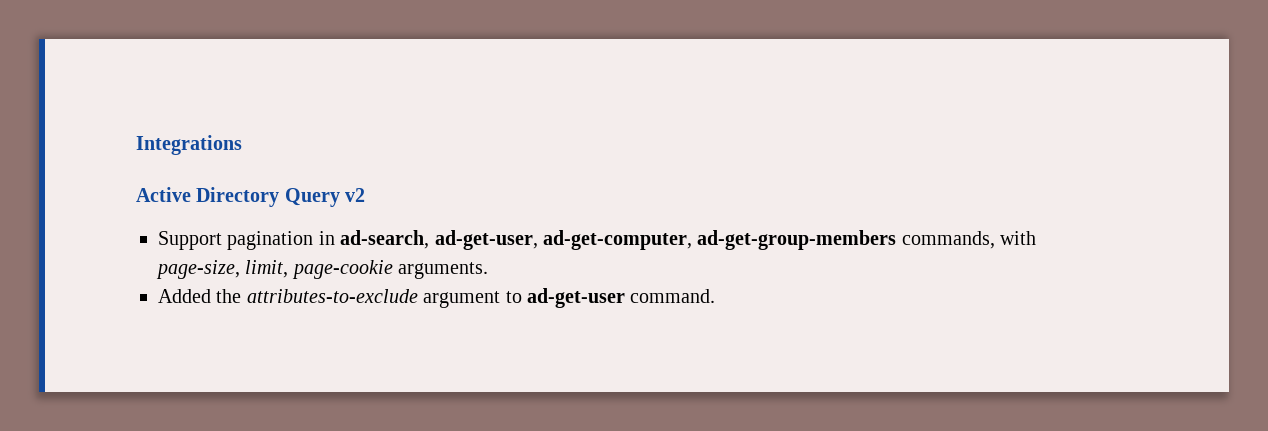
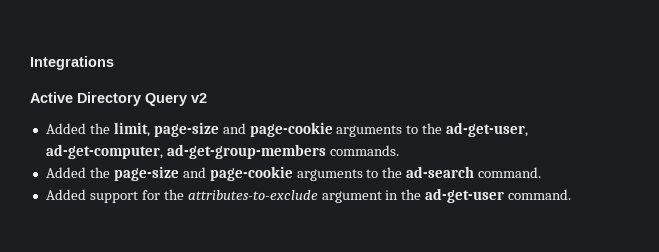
- Support pagination in ad-search, ad-get-user, ad-get-computer, ad-get-group-members commands, with page-size, limit, page-cookie arguments.
- Added the attributes-to-exclude argument to ad-get-user command.
+ Added the limit, page-size and page-cookie arguments to the ad-get-user, ad-get-computer, ad-get-group-members commands.
+ Added the page-size and page-cookie arguments to the ad-search command.
+ Added support for the attributes-to-exclude argument in the ad-get-user command.

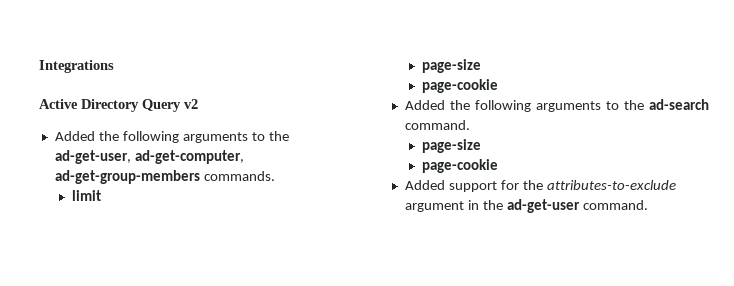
- Added the limit, page-size and page-cookie arguments to the ad-get-user, ad-get-computer, ad-get-group-members commands.
+ Added the following arguments to the ad-get-user, ad-get-computer, ad-get-group-members commands.
- Added the page-size and page-cookie arguments to the ad-search command.
+ limit
+ page-size
+ page-cookie
+ Added the following arguments to the ad-search command.
+ page-size
+ page-cookie

